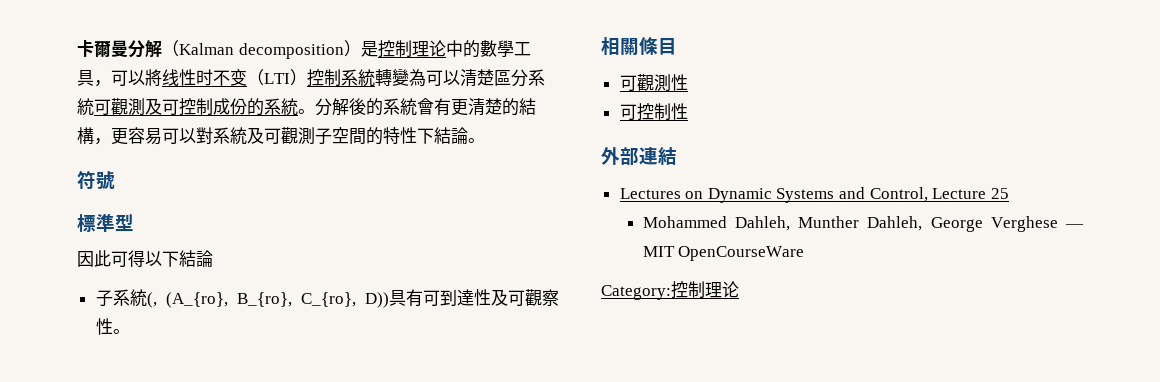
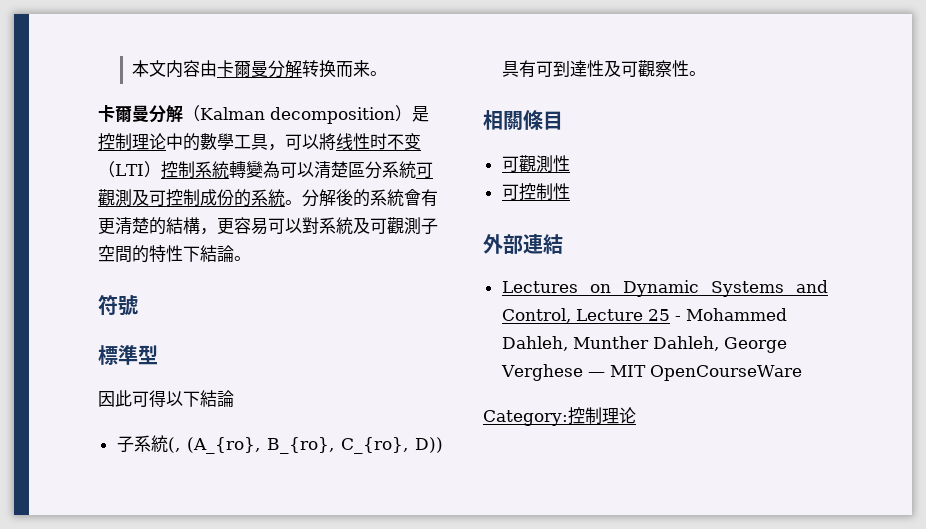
+ 本文内容由卡爾曼分解转换而来。
- Lectures on Dynamic Systems and Control, Lecture 25
- Mohammed Dahleh, Munther Dahleh, George Verghese — MIT OpenCourseWare
+ Lectures on Dynamic Systems and Control, Lecture 25 - Mohammed Dahleh, Munther Dahleh, George Verghese — MIT OpenCourseWare

